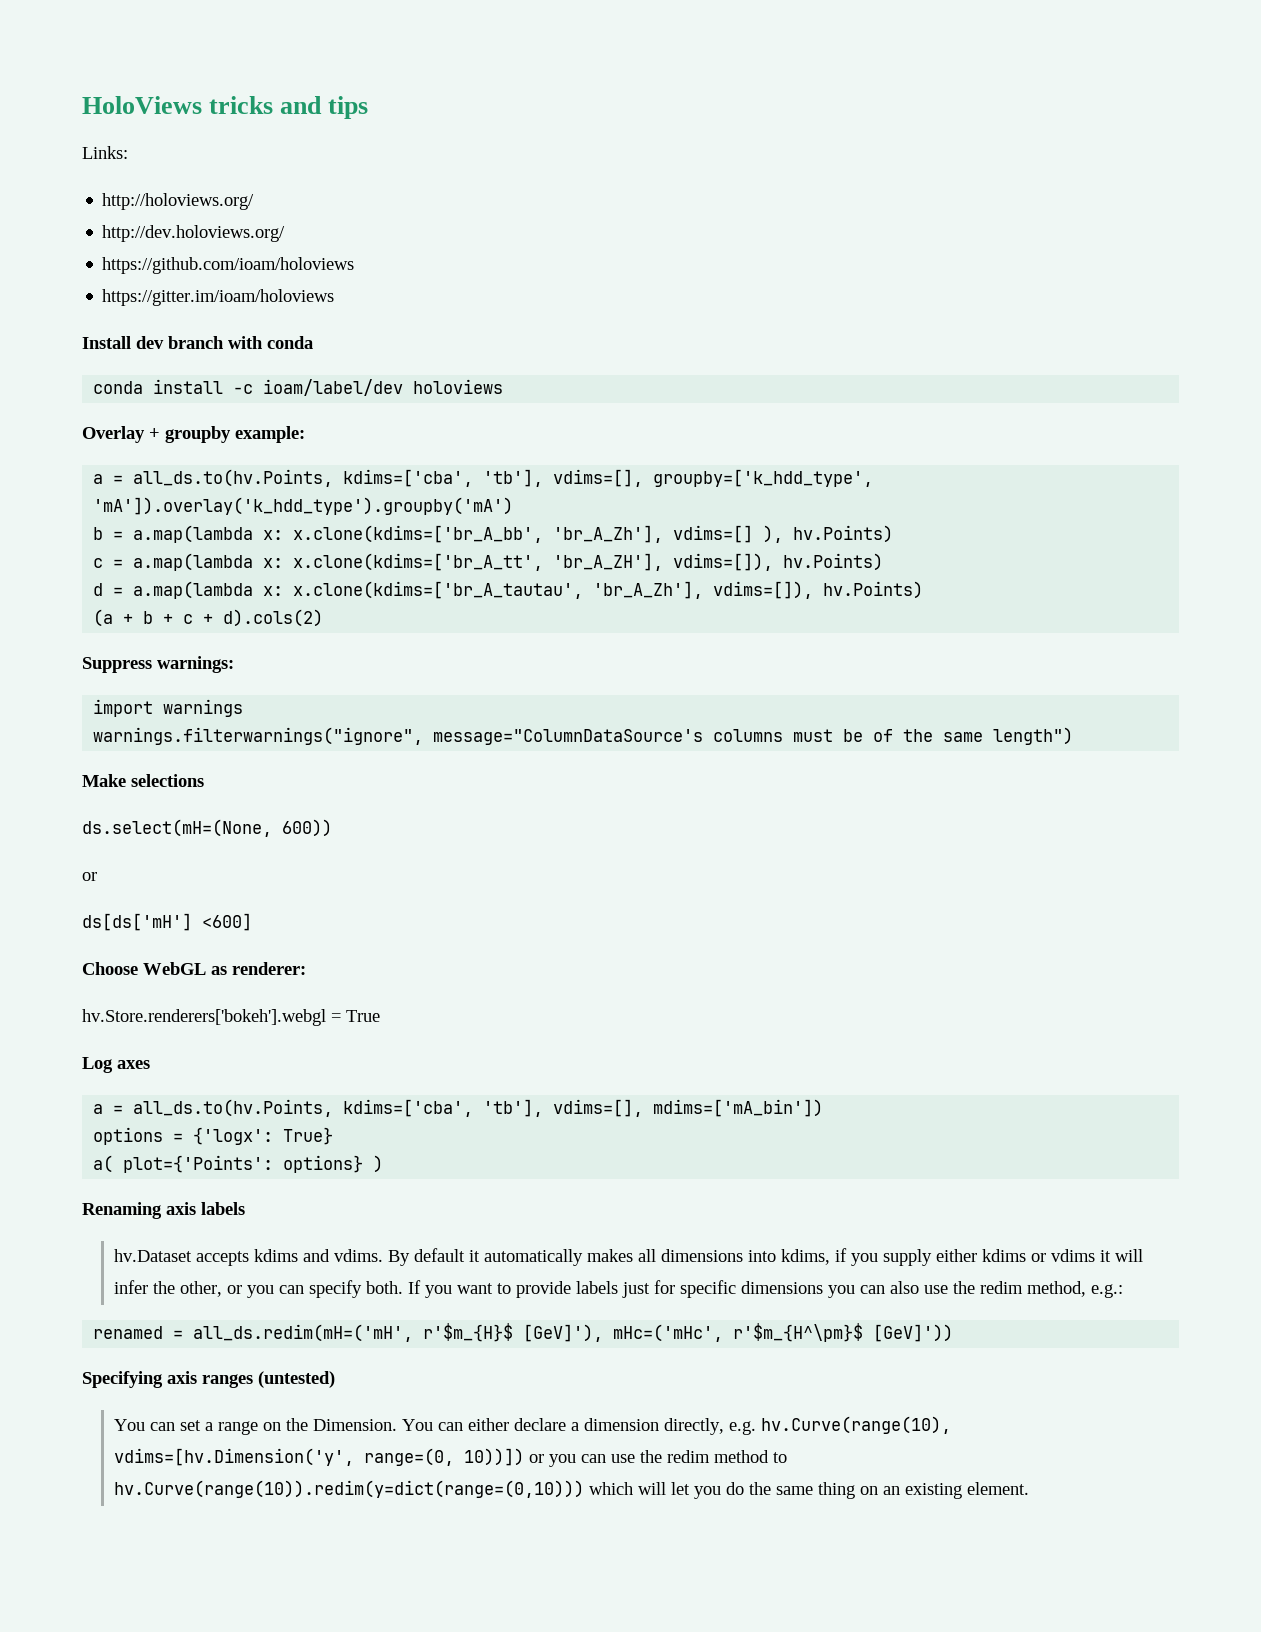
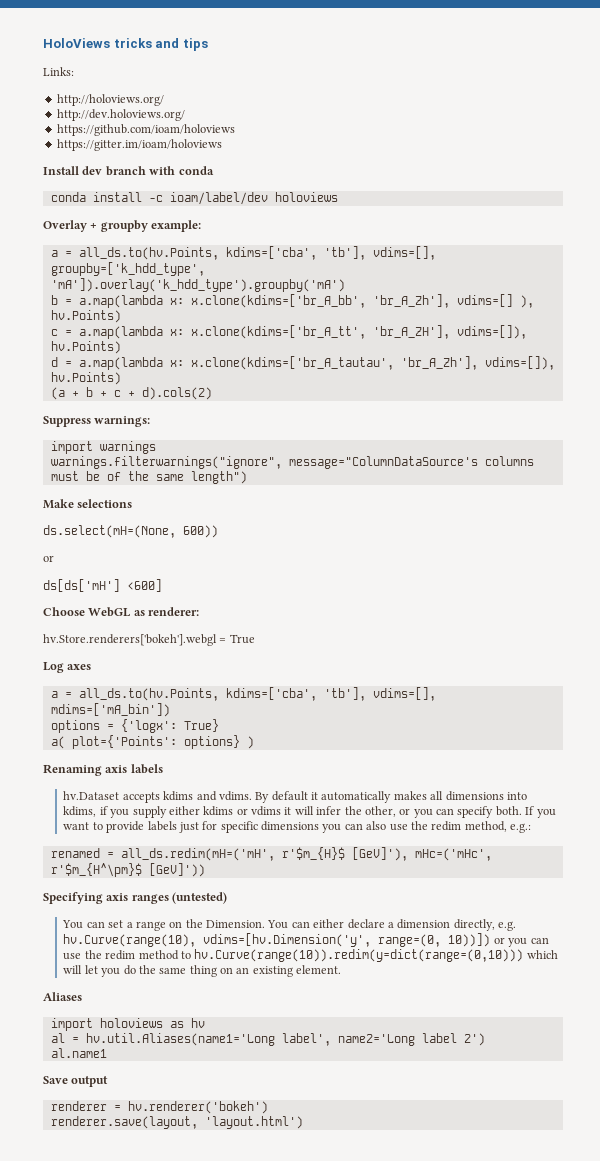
+ Aliases
+ import holoviews as hv
+ al = hv.util.Aliases(name1='Long label', name2='Long label 2')
+ al.name1
+ Save output
+ renderer = hv.renderer('bokeh')
+ renderer.save(layout, 'layout.html')

